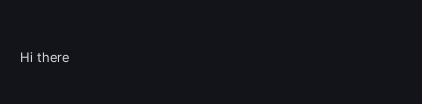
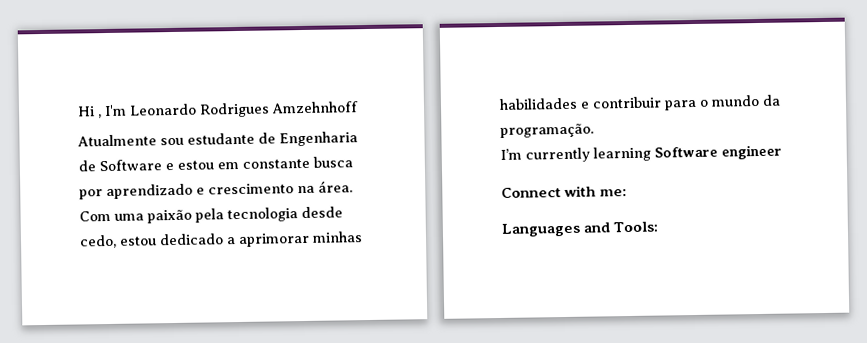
- Hi there
+ Hi , I'm Leonardo Rodrigues Amzehnhoff
+ Atualmente sou estudante de Engenharia de Software e estou em constante busca por aprendizado e crescimento na área. Com uma paixão pela tecnologia desde cedo, estou dedicado a aprimorar minhas habilidades e contribuir para o mundo da programação.
+ I’m currently learning Software engineer
+ Connect with me:
+ Languages and Tools:

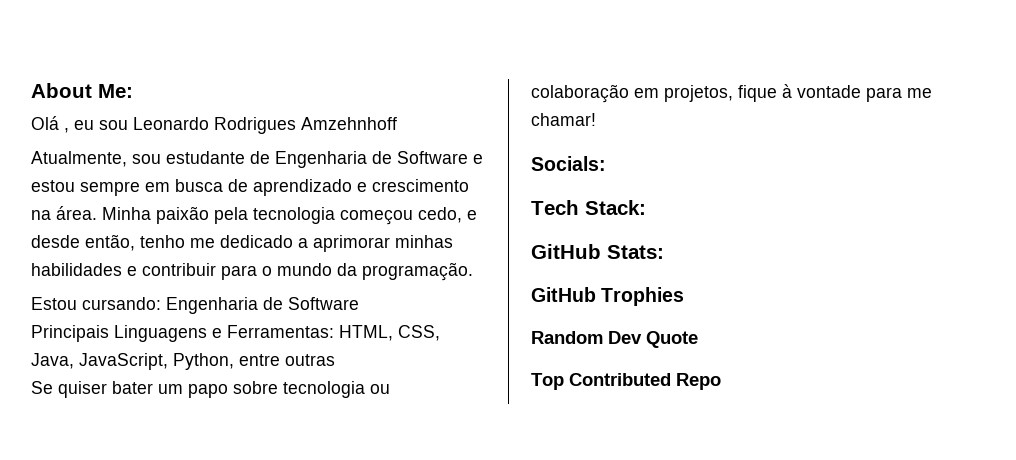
- Hi , I'm Leonardo Rodrigues Amzehnhoff
+ About Me:
+ Olá , eu sou Leonardo Rodrigues Amzehnhoff
- Atualmente sou estudante de Engenharia de Software e estou em constante busca por aprendizado e crescimento na área.
+ Atualmente, sou estudante de Engenharia de Software e estou sempre em busca de aprendizado e crescimento na área.
- Com uma paixão pela tecnologia desde cedo, estou dedicado a aprimorar minhas habilidades e contribuir para o mundo da programação.
+ Minha paixão pela tecnologia começou cedo, e desde então, tenho me dedicado a aprimorar minhas habilidades e contribuir para o mundo da programação.
- I’m currently learning Software engineer
- Connect with me:
- Languages and Tools:
+ Estou cursando: Engenharia de Software
+ Principais Linguagens e Ferramentas: HTML, CSS, Java, JavaScript, Python, entre outras
+ Se quiser bater um papo sobre tecnologia ou colaboração em projetos, fique à vontade para me chamar!
+ Socials:
+ Tech Stack:
+ GitHub Stats:
+ GitHub Trophies
+ Random Dev Quote
+ Top Contributed Repo

